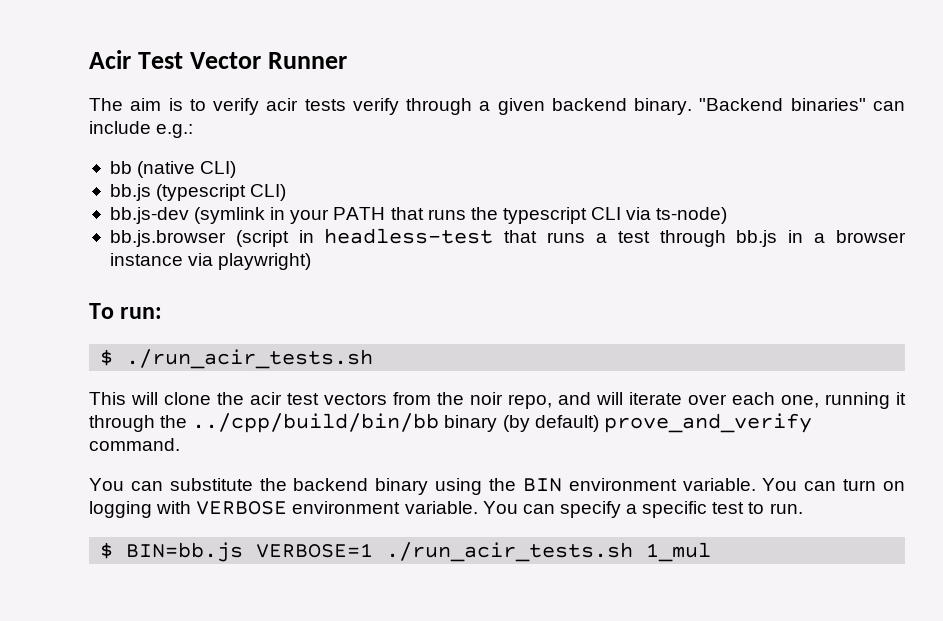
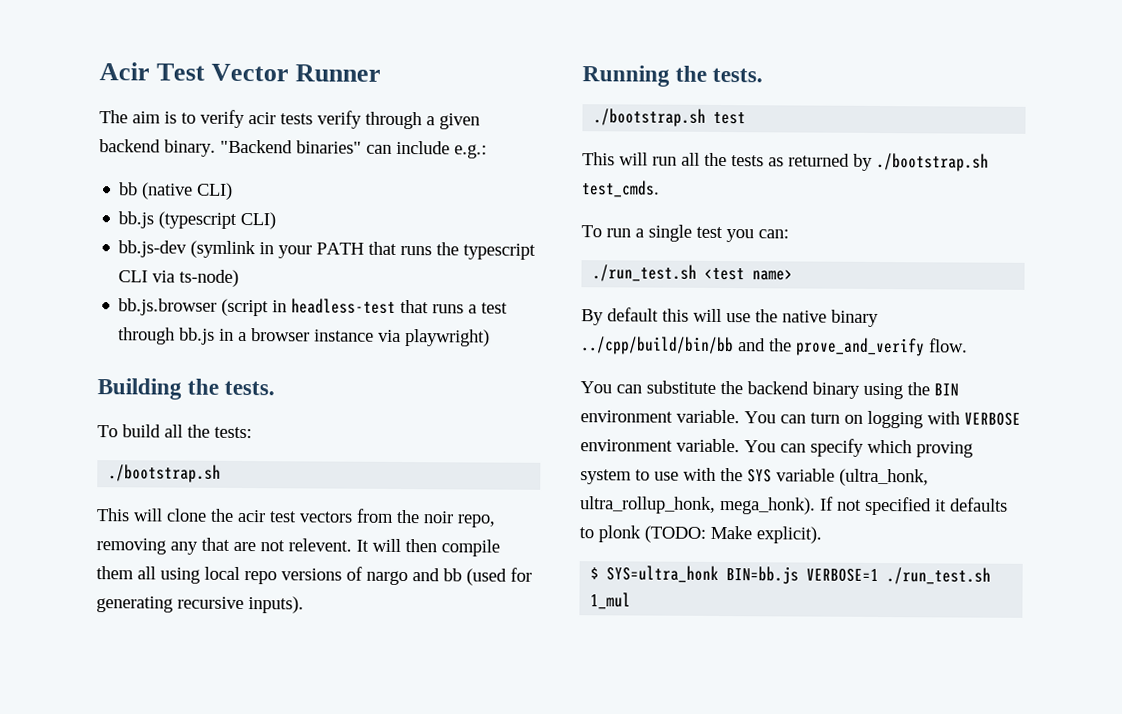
- To run:
- $ ./run_acir_tests.sh
+ Building the tests.
+ To build all the tests:
+ ./bootstrap.sh
- This will clone the acir test vectors from the noir repo, and will iterate over each one, running it through the ../cpp/build/bin/bb binary (by default) prove_and_verify command.
+ This will clone the acir test vectors from the noir repo, removing any that are not relevent. It will then compile them all using local repo versions of nargo and bb (used for generating recursive inputs).
+ Running the tests.
+ ./bootstrap.sh test
+ This will run all the tests as returned by ./bootstrap.sh test_cmds.
+ To run a single test you can:
+ ./run_test.sh <test name>
+ By default this will use the native binary ../cpp/build/bin/bb and the prove_and_verify flow.
- You can specify a specific test to run.
- $ BIN=bb.js VERBOSE=1 ./run_acir_tests.sh 1_mul
+ You can specify which proving system to use with the SYS variable (ultra_honk, ultra_rollup_honk, mega_honk). If not specified it defaults to plonk (TODO: Make explicit).
+ $ SYS=ultra_honk BIN=bb.js VERBOSE=1 ./run_test.sh 1_mul

